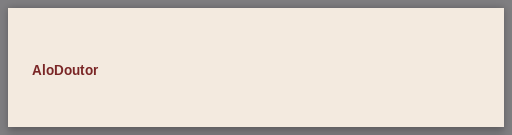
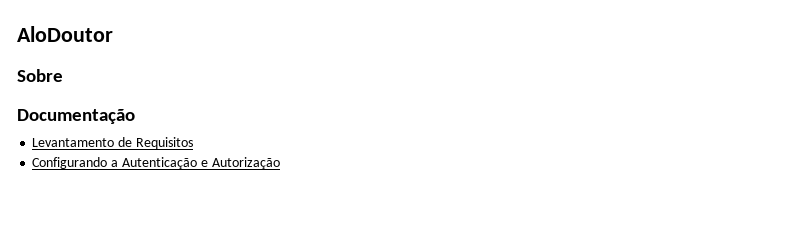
+ Sobre
+ Documentação
+ Levantamento de Requisitos
+ Configurando a Autenticação e Autorização

